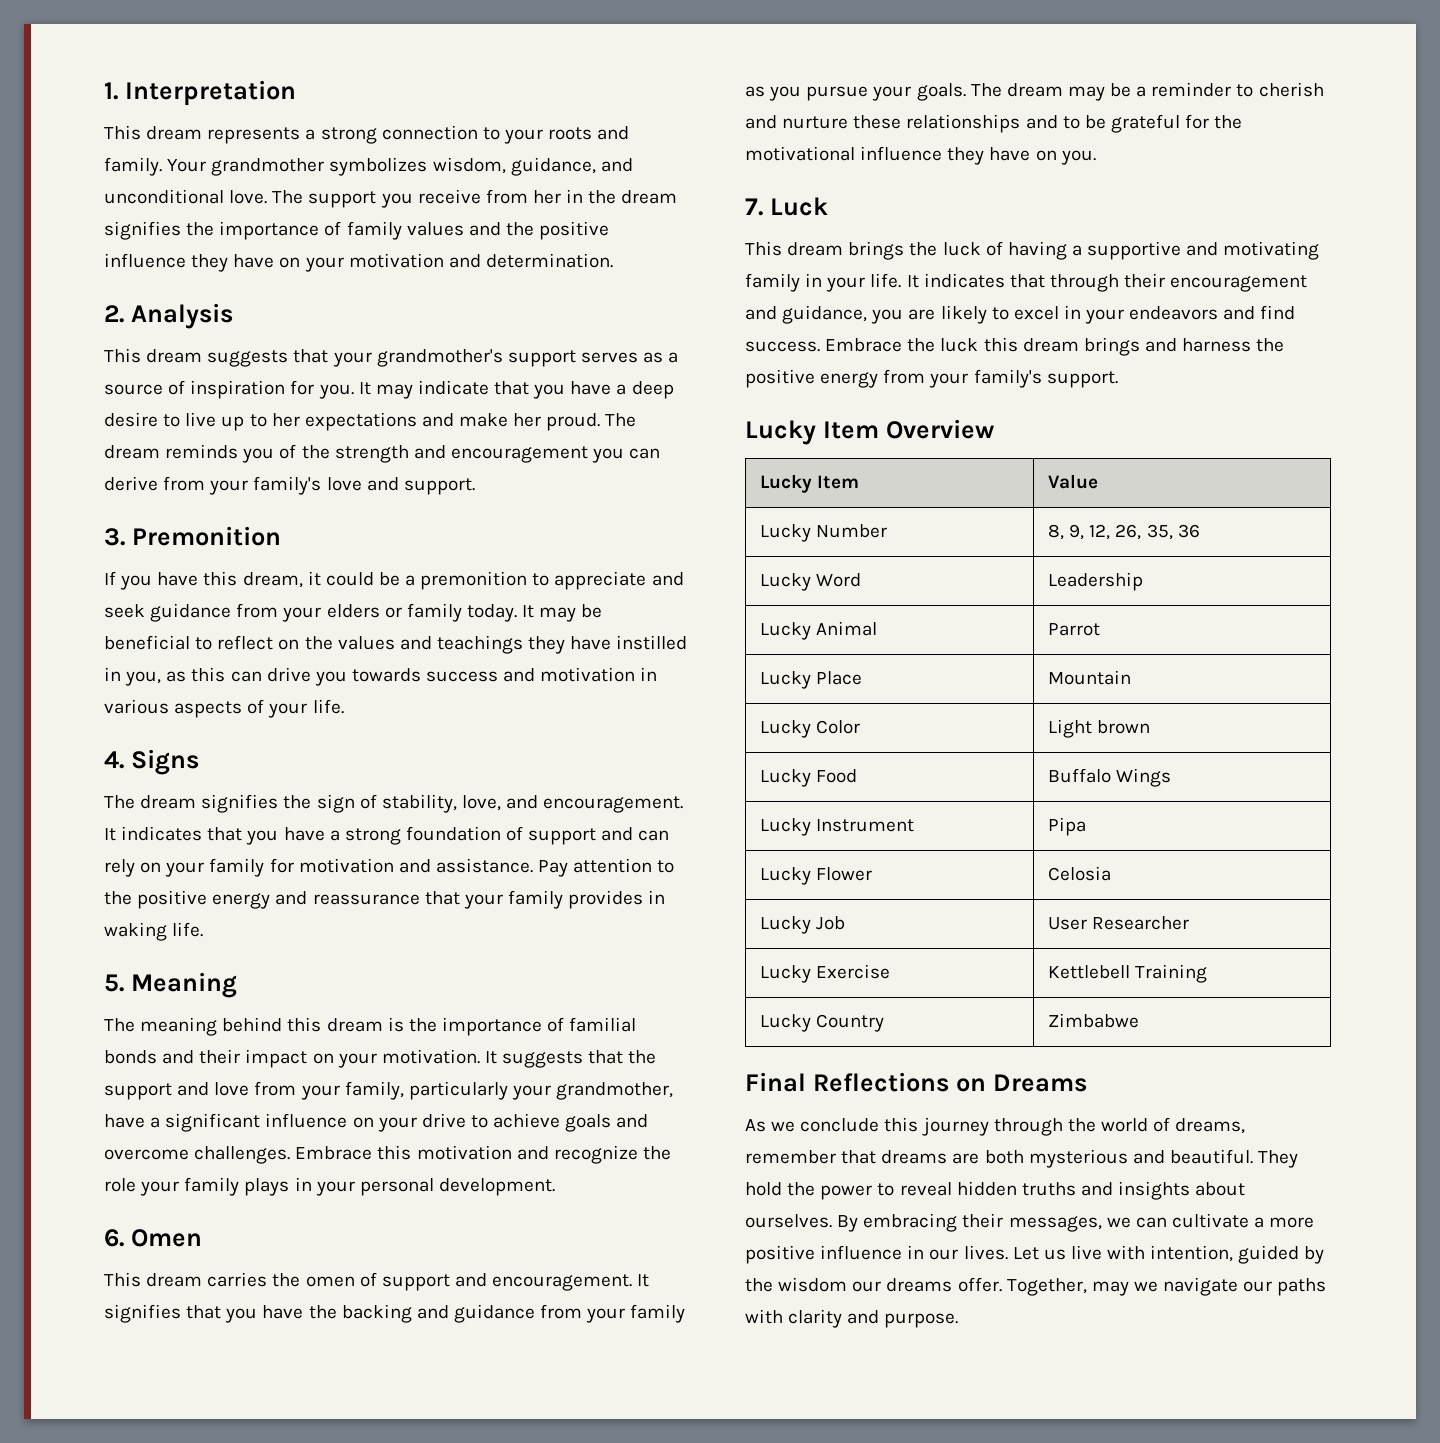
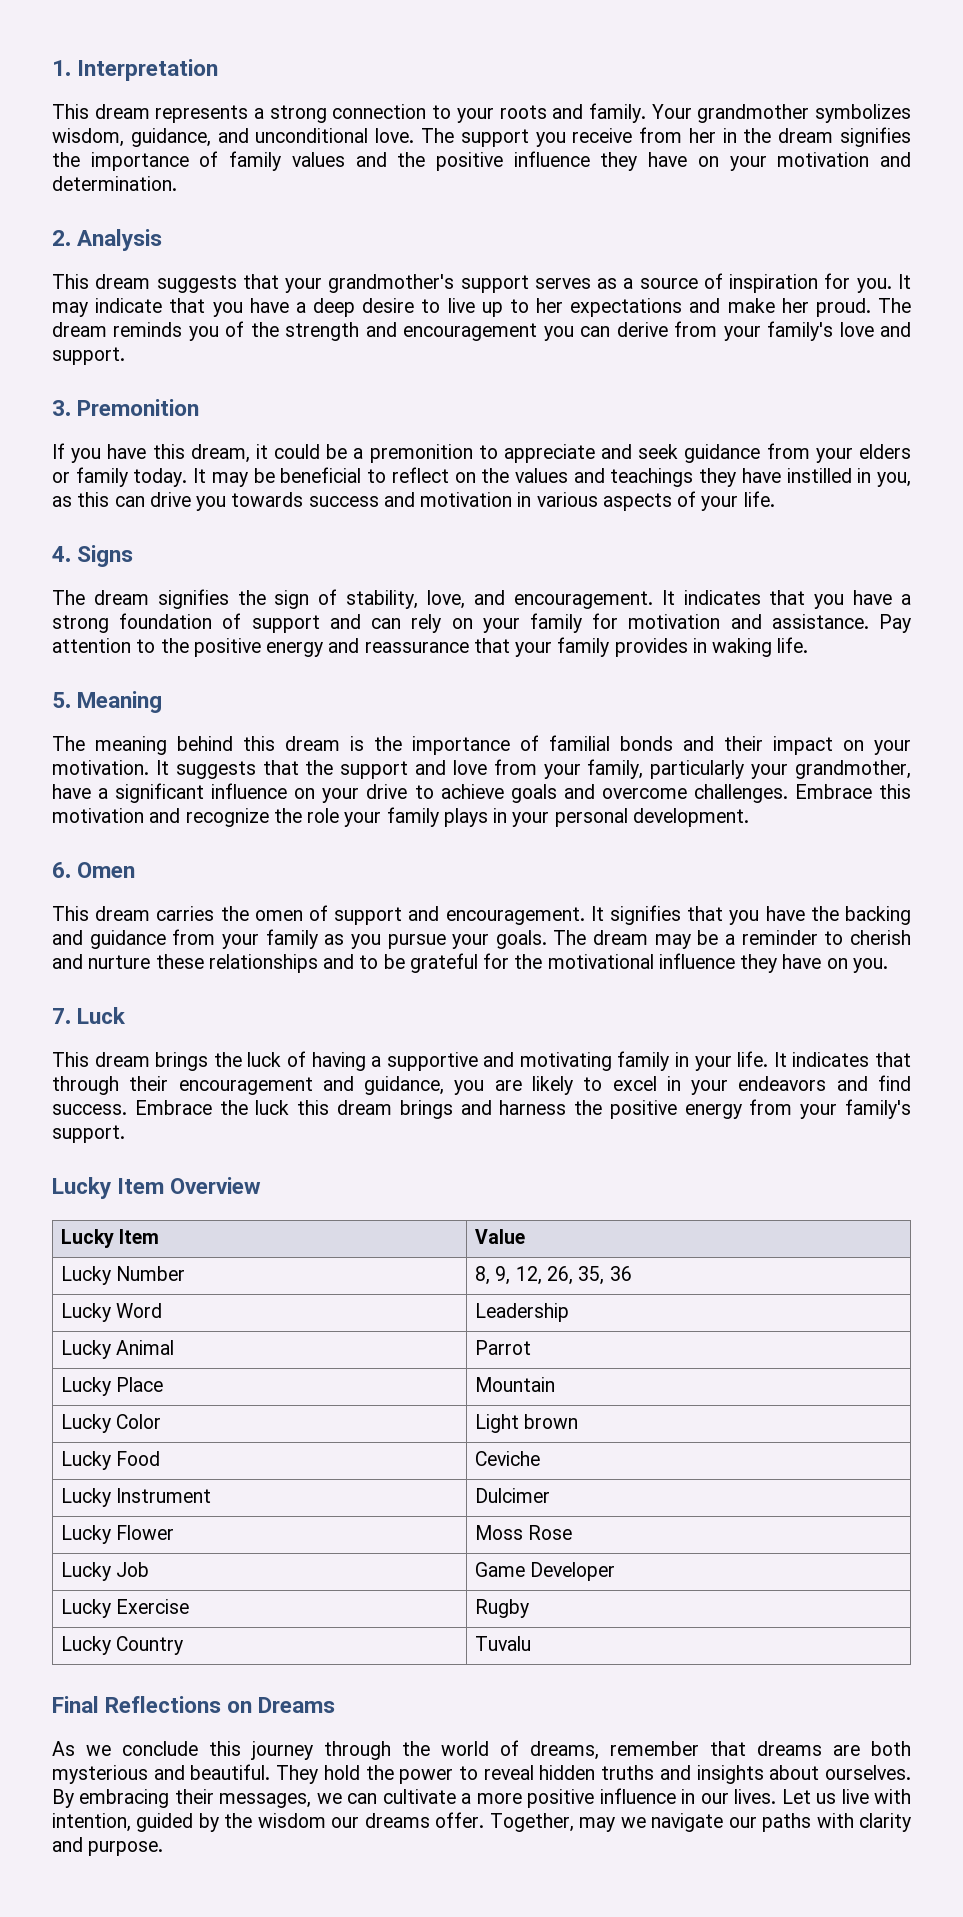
- Lucky Food | Buffalo Wings
+ Lucky Food | Ceviche
- Lucky Instrument | Pipa
+ Lucky Instrument | Dulcimer
- Lucky Flower | Celosia
+ Lucky Flower | Moss Rose
- Lucky Job | User Researcher
+ Lucky Job | Game Developer
- Lucky Exercise | Kettlebell Training
+ Lucky Exercise | Rugby
- Lucky Country | Zimbabwe
+ Lucky Country | Tuvalu

